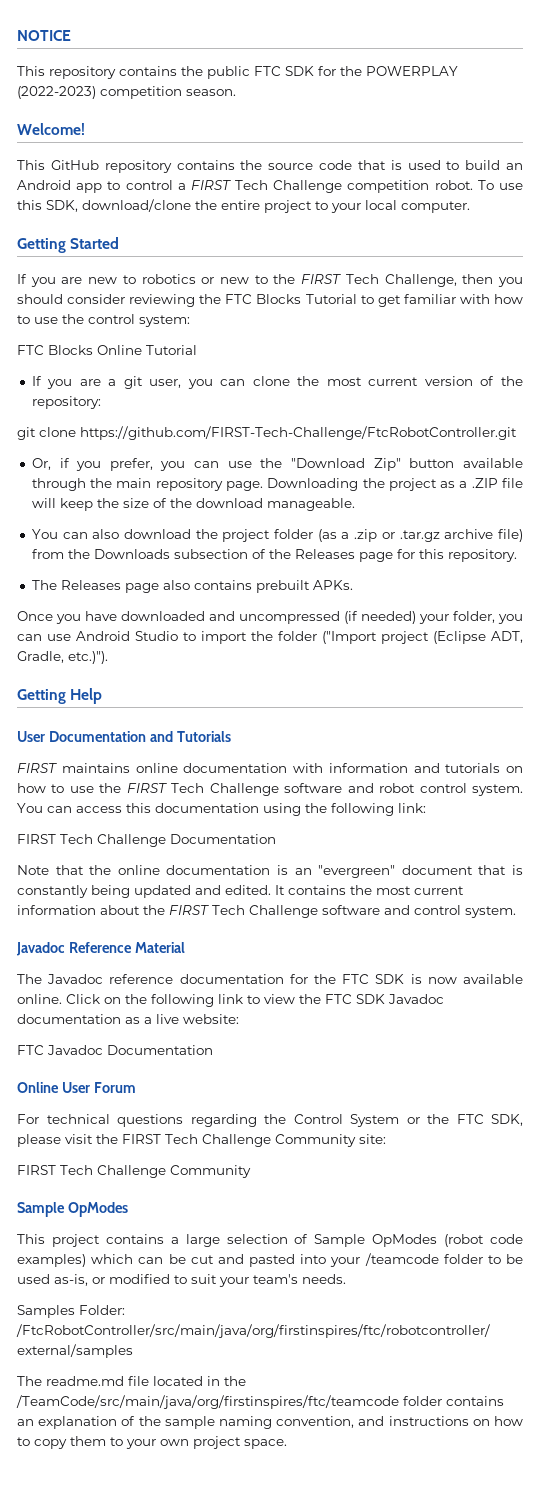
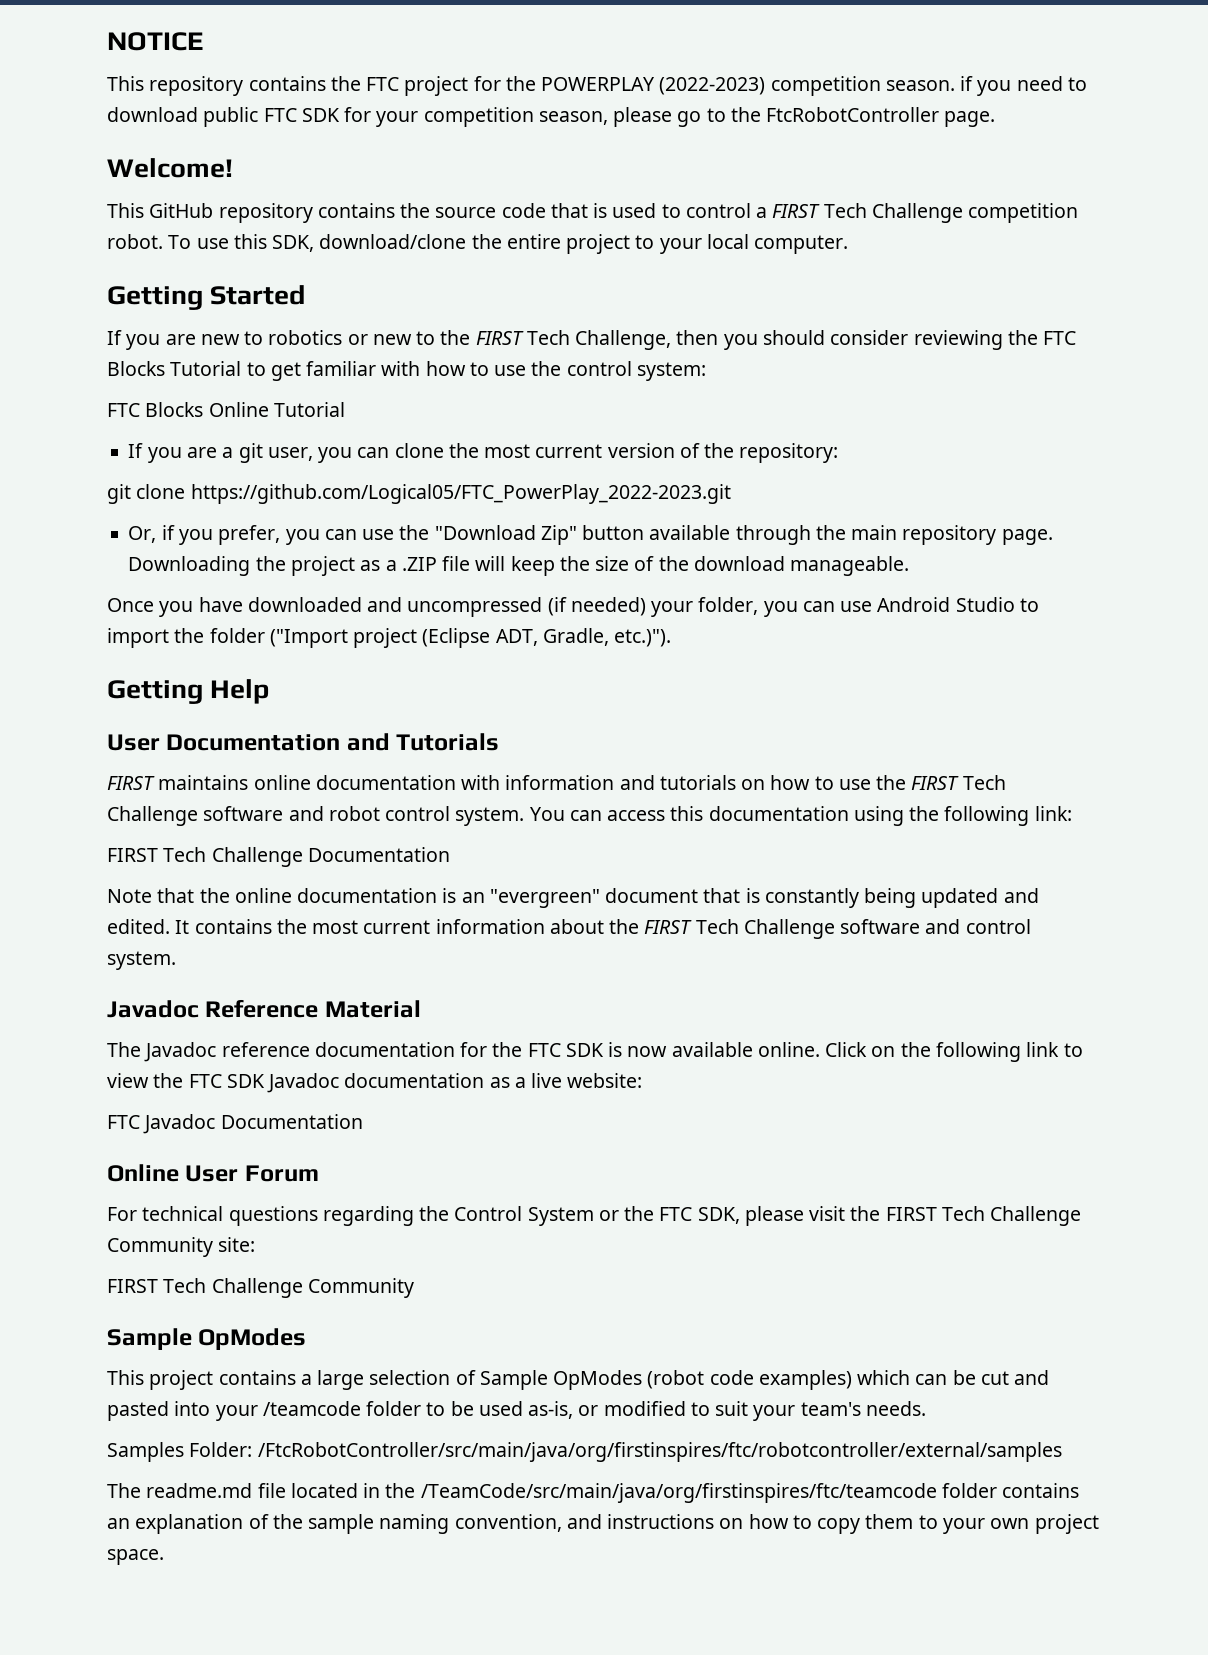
- This repository contains the public FTC SDK for the POWERPLAY (2022-2023) competition season.
+ This repository contains the FTC project for the POWERPLAY (2022-2023) competition season. if you need to download public FTC SDK for your competition season, please go to the FtcRobotController page.
- This GitHub repository contains the source code that is used to build an Android app to control a FIRST Tech Challenge competition robot.
+ This GitHub repository contains the source code that is used to control a FIRST Tech Challenge competition robot.
- git clone https://github.com/FIRST-Tech-Challenge/FtcRobotController.git
+ git clone https://github.com/Logical05/FTC_PowerPlay_2022-2023.git
- You can also download the project folder (as a .zip or .tar.gz archive file) from the Downloads subsection of the Releases page for this repository.
- The Releases page also contains prebuilt APKs.

